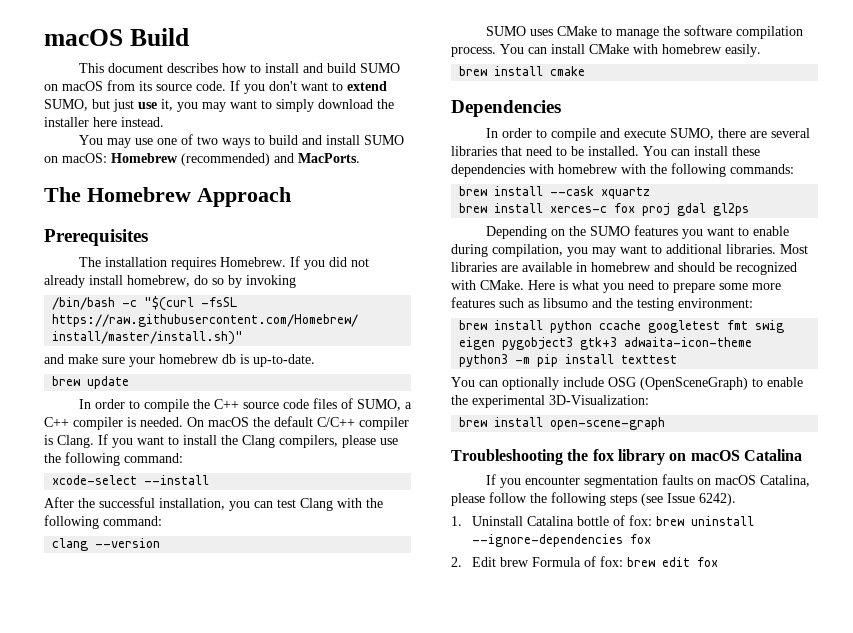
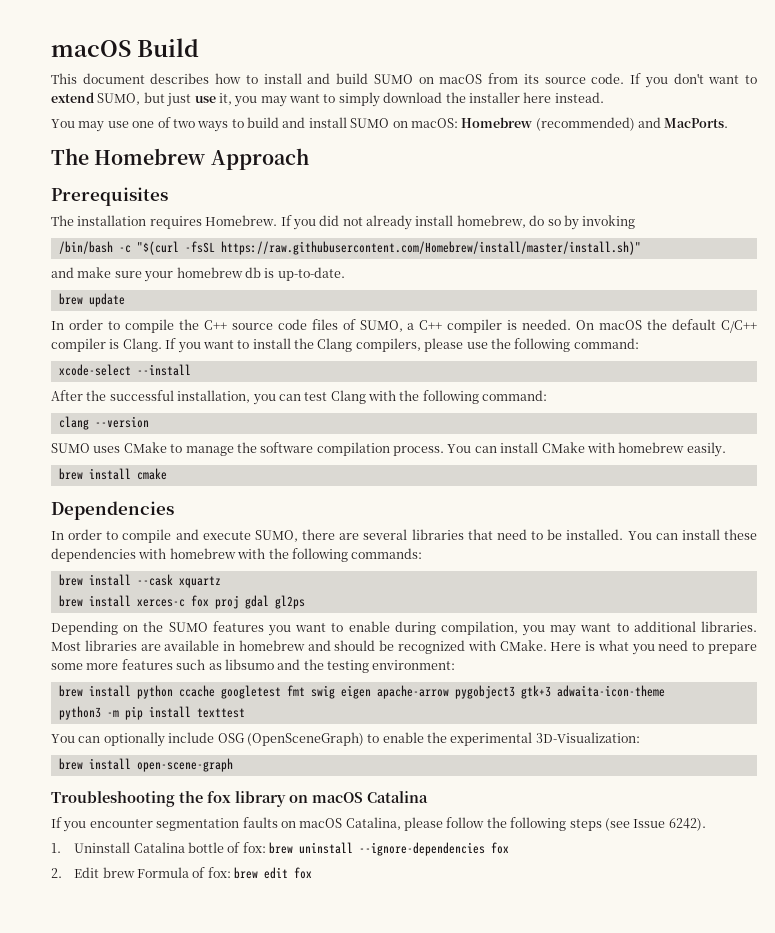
- brew install python ccache googletest fmt swig eigen pygobject3 gtk+3 adwaita-icon-theme
+ brew install python ccache googletest fmt swig eigen apache-arrow pygobject3 gtk+3 adwaita-icon-theme

